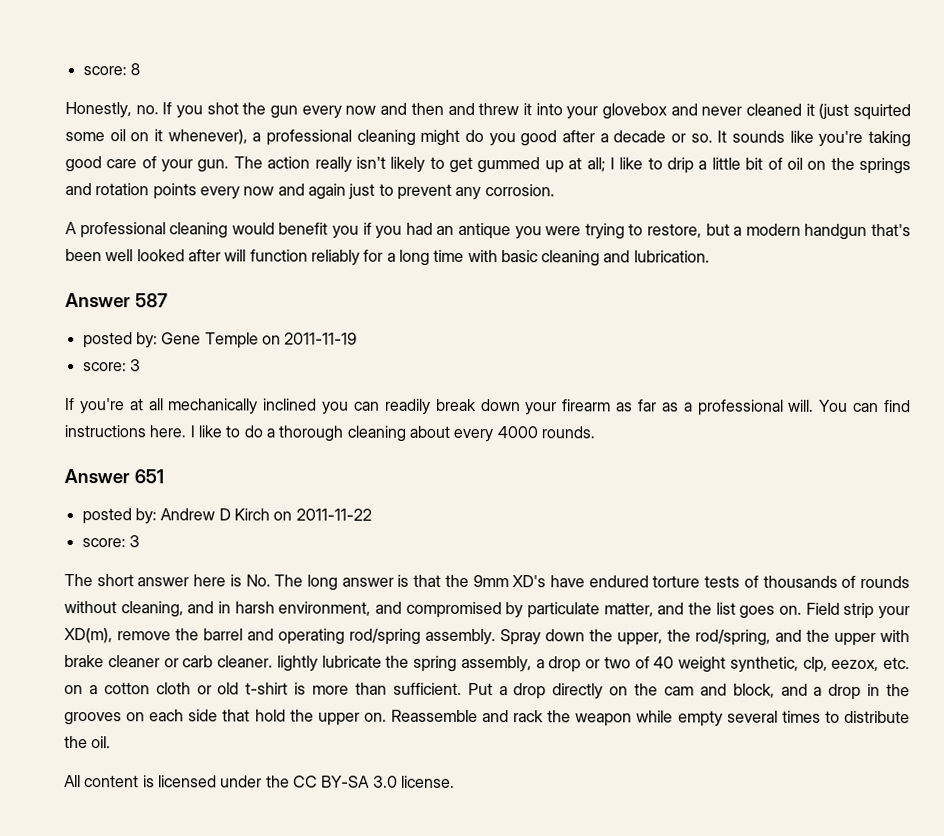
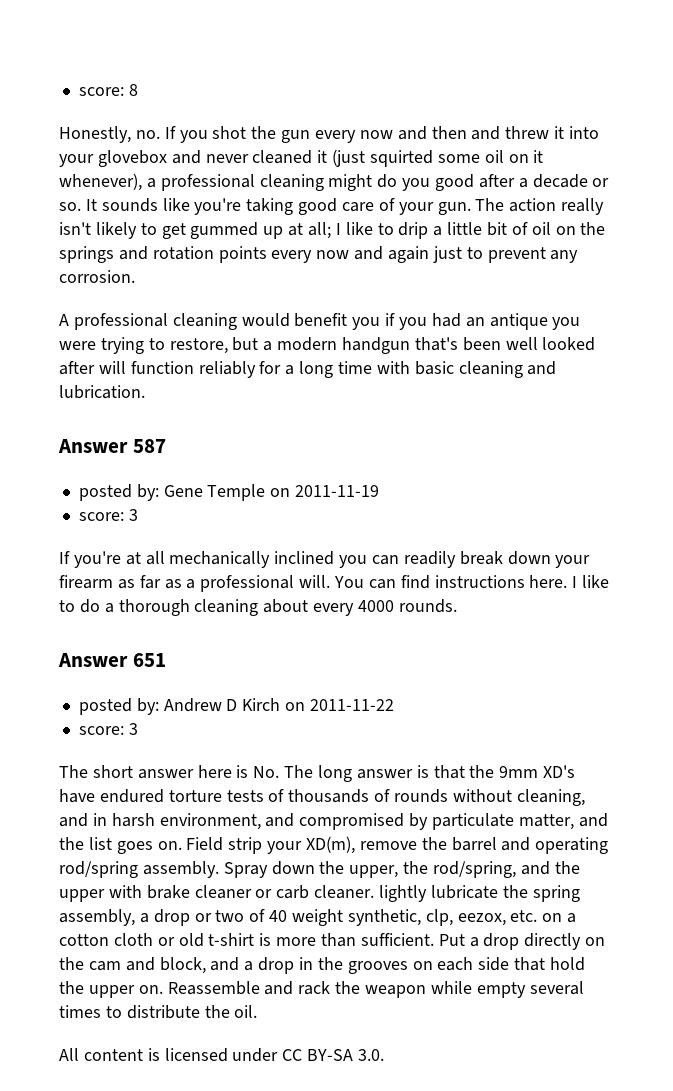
- All content is licensed under the CC BY-SA 3.0 license.
+ All content is licensed under CC BY-SA 3.0.

